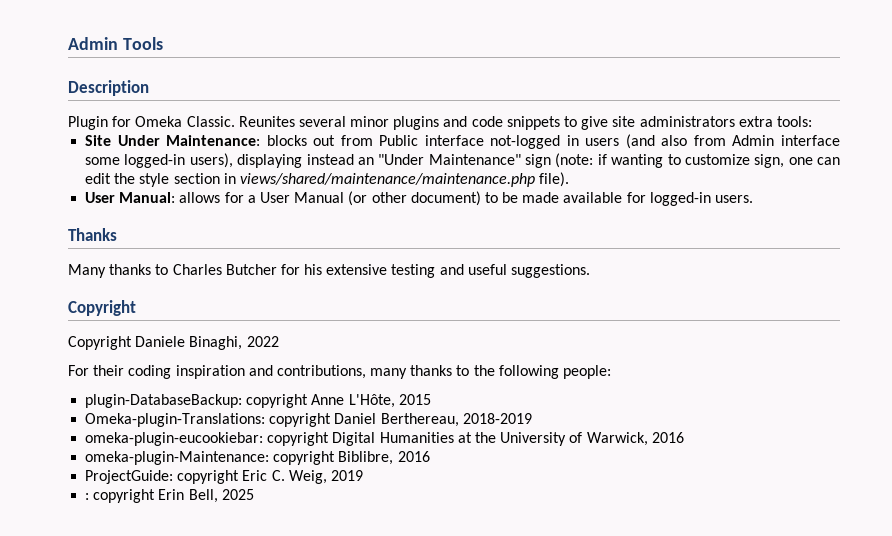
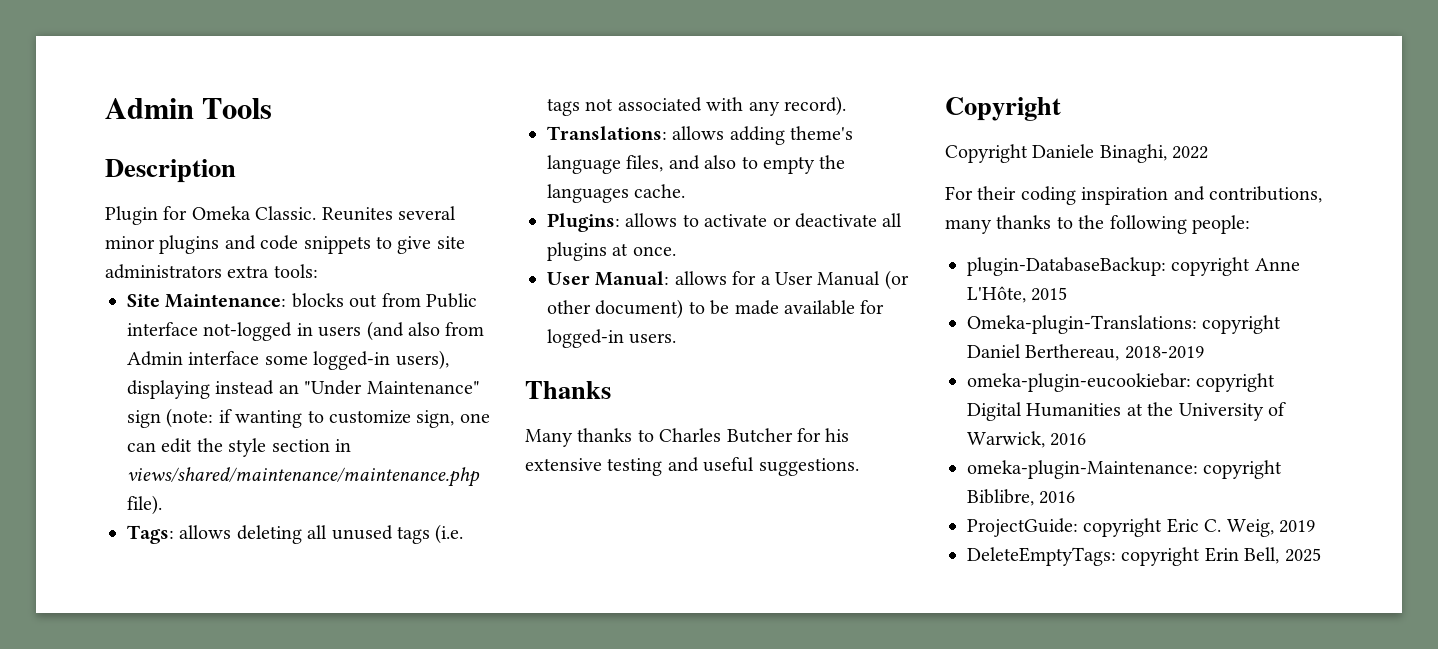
- Site Under Maintenance: blocks out from Public interface not-logged in users (and also from Admin interface some logged-in users), displaying instead an "Under Maintenance" sign (note: if wanting to customize sign, one can edit the style section in views/shared/maintenance/maintenance.php file).
+ Site Maintenance: blocks out from Public interface not-logged in users (and also from Admin interface some logged-in users), displaying instead an "Under Maintenance" sign (note: if wanting to customize sign, one can edit the style section in views/shared/maintenance/maintenance.php file).
+ Tags: allows deleting all unused tags (i.e. tags not associated with any record).
+ Translations: allows adding theme's language files, and also to empty the languages cache.
+ Plugins: allows to activate or deactivate all plugins at once.
- : copyright Erin Bell, 2025
+ DeleteEmptyTags: copyright Erin Bell, 2025

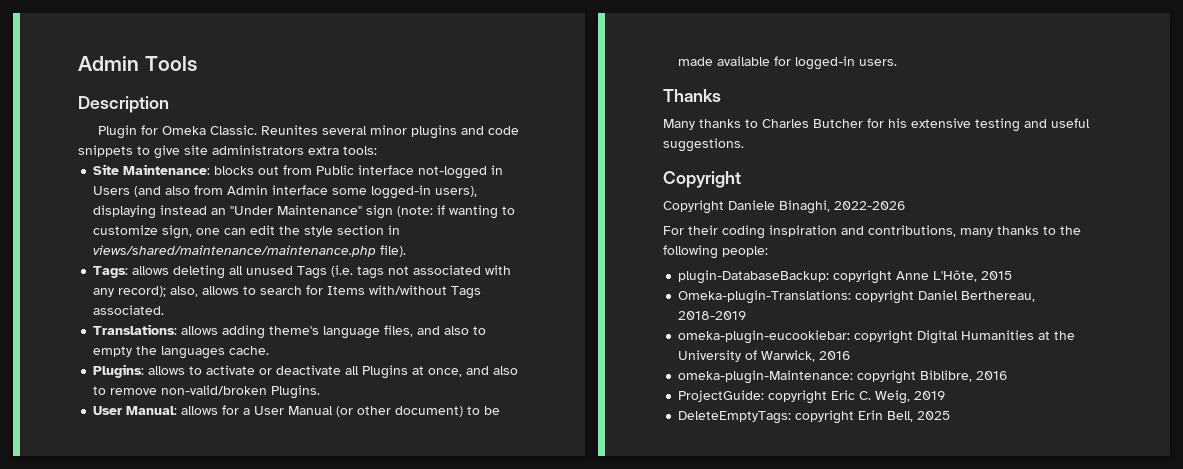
- Site Maintenance: blocks out from Public interface not-logged in users (and also from Admin interface some logged-in users), displaying instead an "Under Maintenance" sign (note: if wanting to customize sign, one can edit the style section in views/shared/maintenance/maintenance.php file).
+ Site Maintenance: blocks out from Public interface not-logged in Users (and also from Admin interface some logged-in users), displaying instead an "Under Maintenance" sign (note: if wanting to customize sign, one can edit the style section in views/shared/maintenance/maintenance.php file).
- Tags: allows deleting all unused tags (i.e. tags not associated with any record).
+ Tags: allows deleting all unused Tags (i.e. tags not associated with any record); also, allows to search for Items with/without Tags associated.
- Plugins: allows to activate or deactivate all plugins at once.
+ Plugins: allows to activate or deactivate all Plugins at once, and also to remove non-valid/broken Plugins.
- Copyright Daniele Binaghi, 2022
+ Copyright Daniele Binaghi, 2022-2026

